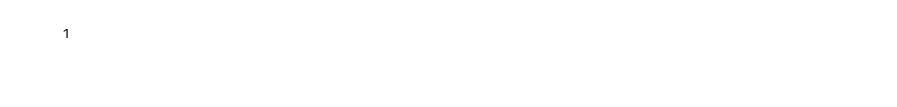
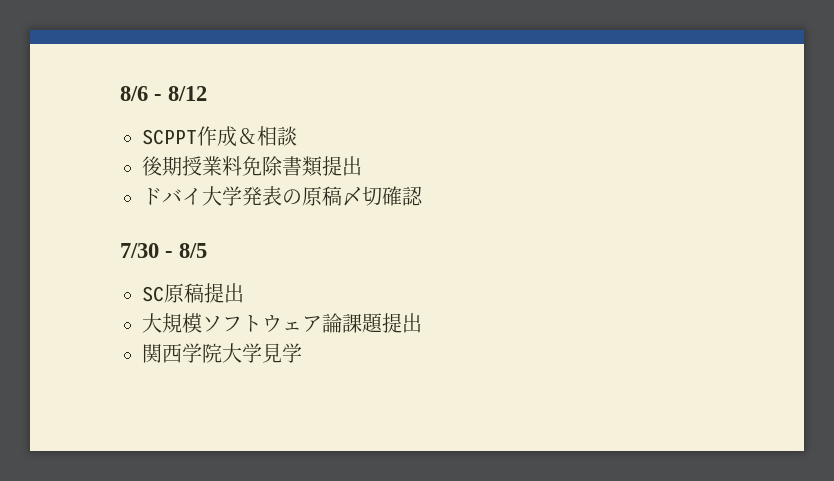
- 1
+ 8/6 - 8/12
+ SCPPT作成＆相談
+ 後期授業料免除書類提出
+ ドバイ大学発表の原稿〆切確認
+ 7/30 - 8/5
+ SC原稿提出
+ 大規模ソフトウェア論課題提出
+ 関西学院大学見学

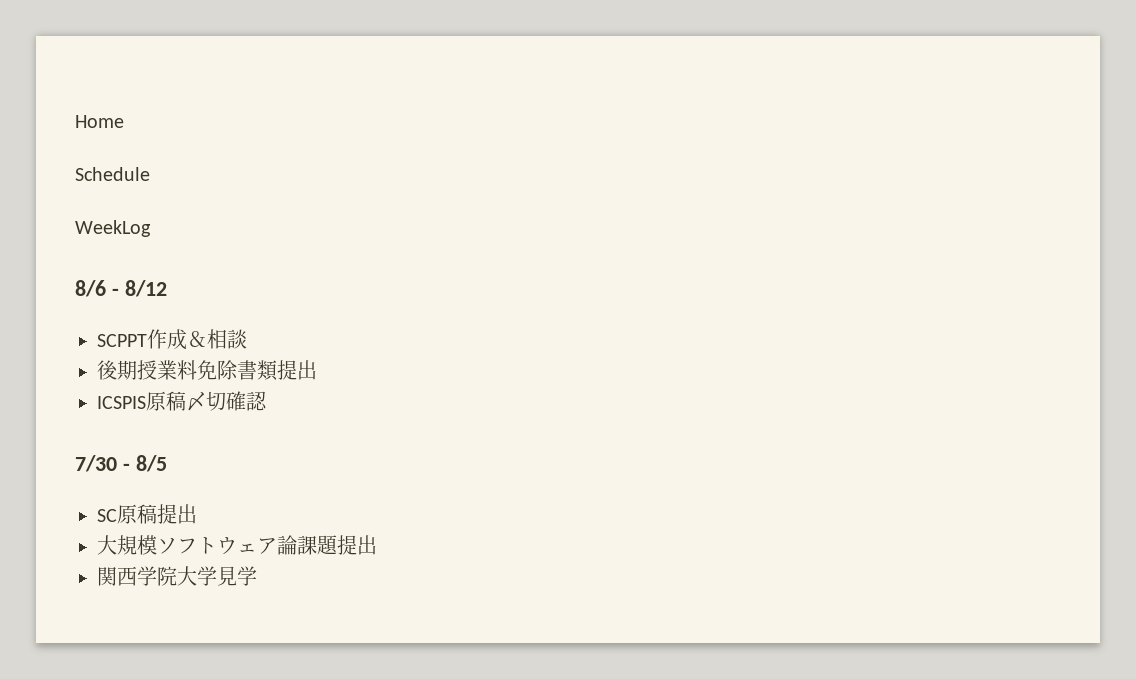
+ Home
+ Schedule
+ WeekLog
- ドバイ大学発表の原稿〆切確認
+ ICSPIS原稿〆切確認

